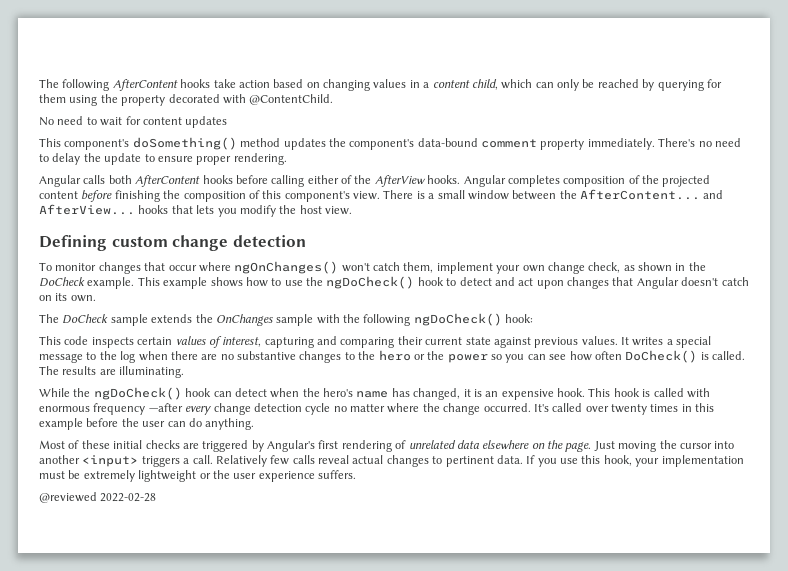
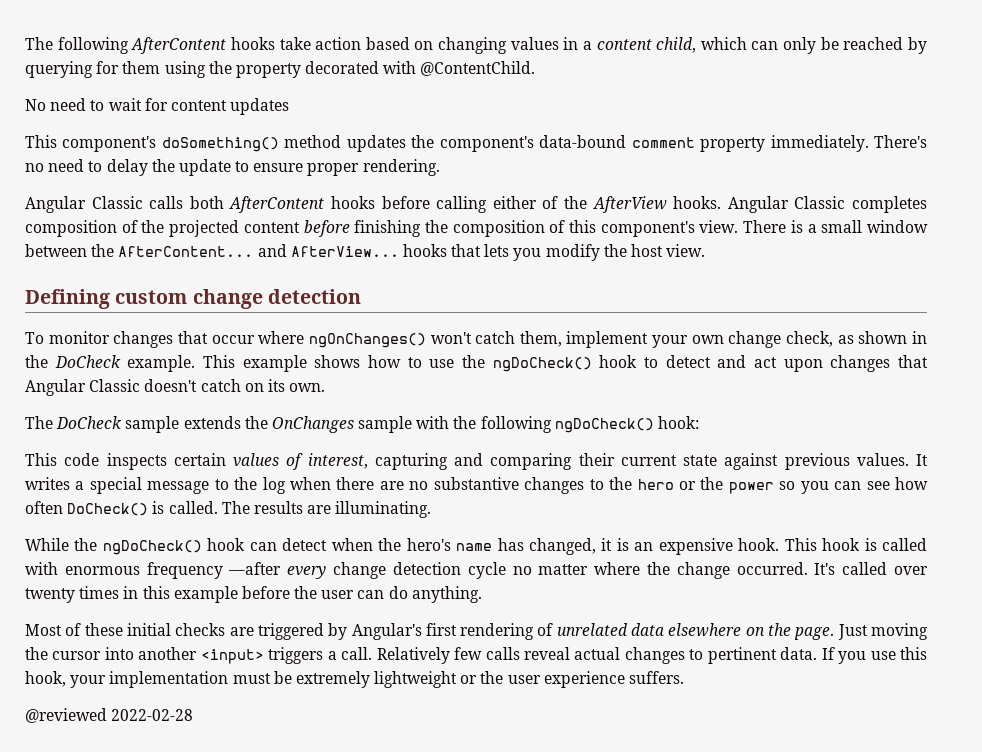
- Angular calls both AfterContent hooks before calling either of the AfterView hooks.
+ Angular Classic calls both AfterContent hooks before calling either of the AfterView hooks.
- Angular completes composition of the projected content before finishing the composition of this component's view.
+ Angular Classic completes composition of the projected content before finishing the composition of this component's view.
- This example shows how to use the ngDoCheck() hook to detect and act upon changes that Angular doesn't catch on its own.
+ This example shows how to use the ngDoCheck() hook to detect and act upon changes that Angular Classic doesn't catch on its own.

